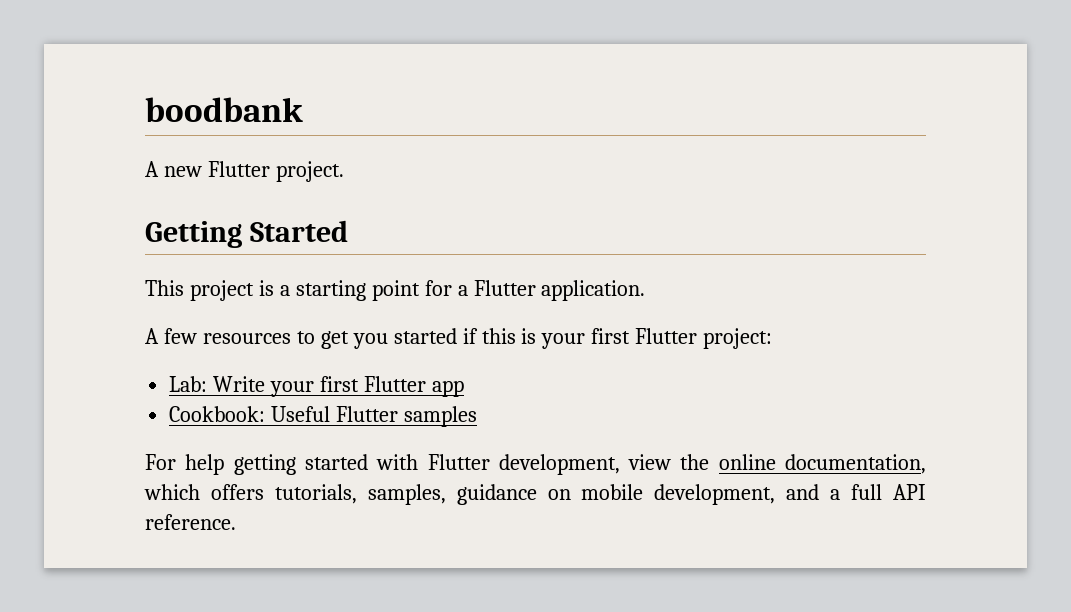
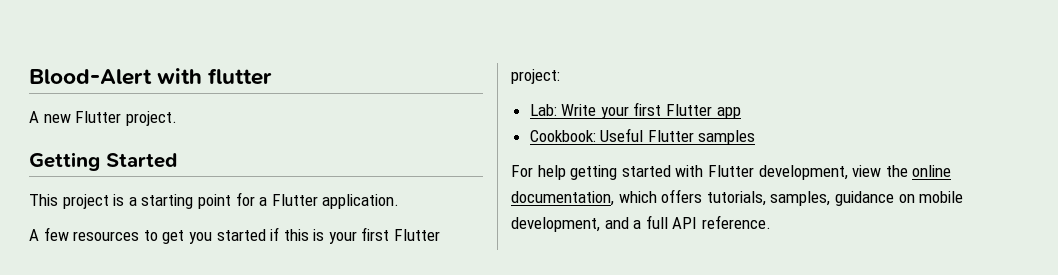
- boodbank
+ Blood-Alert with flutter

